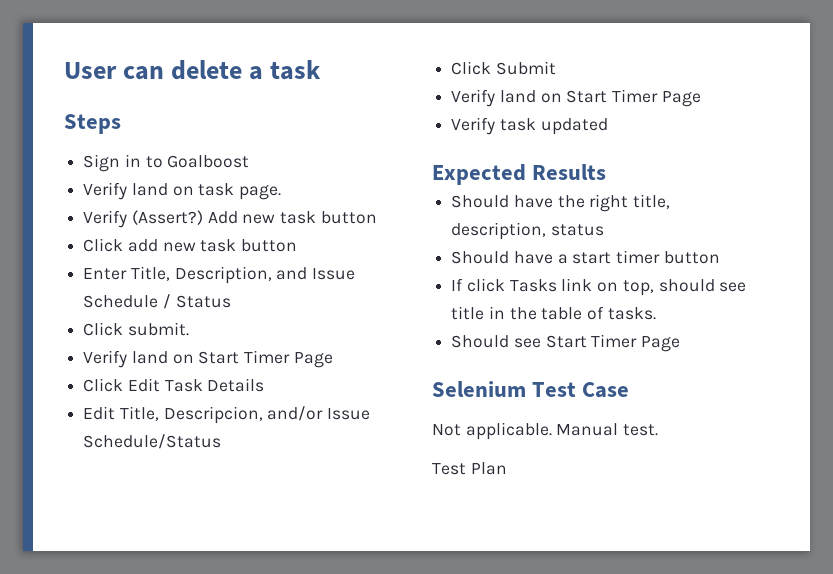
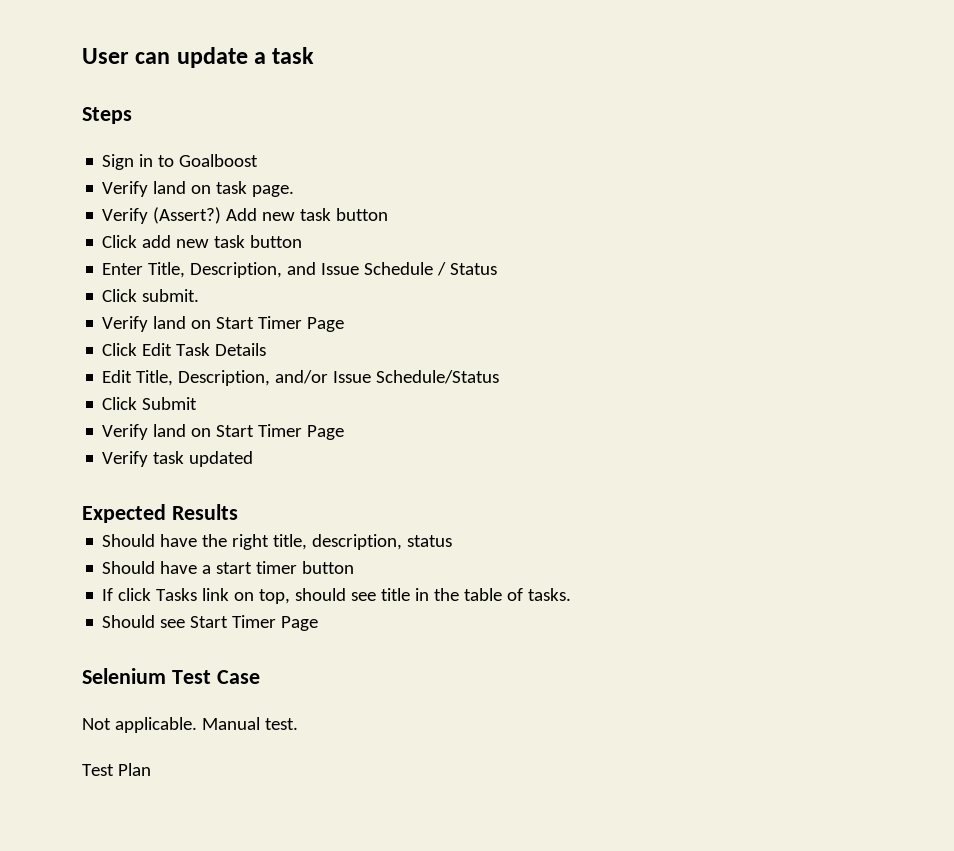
- User can delete a task
+ User can update a task
- Edit Title, Descripcion, and/or Issue Schedule/Status
+ Edit Title, Description, and/or Issue Schedule/Status

